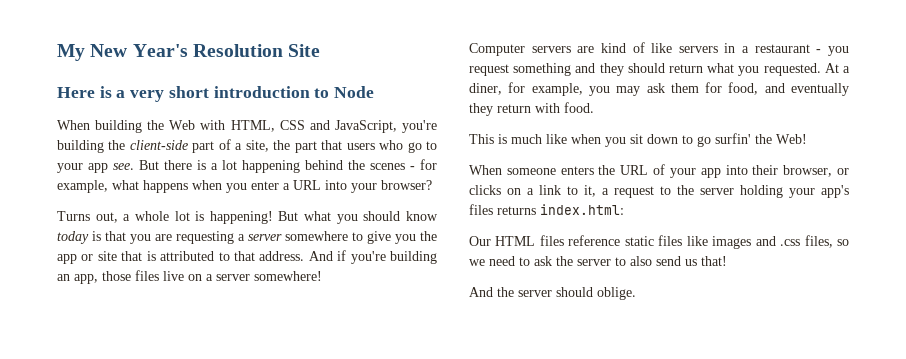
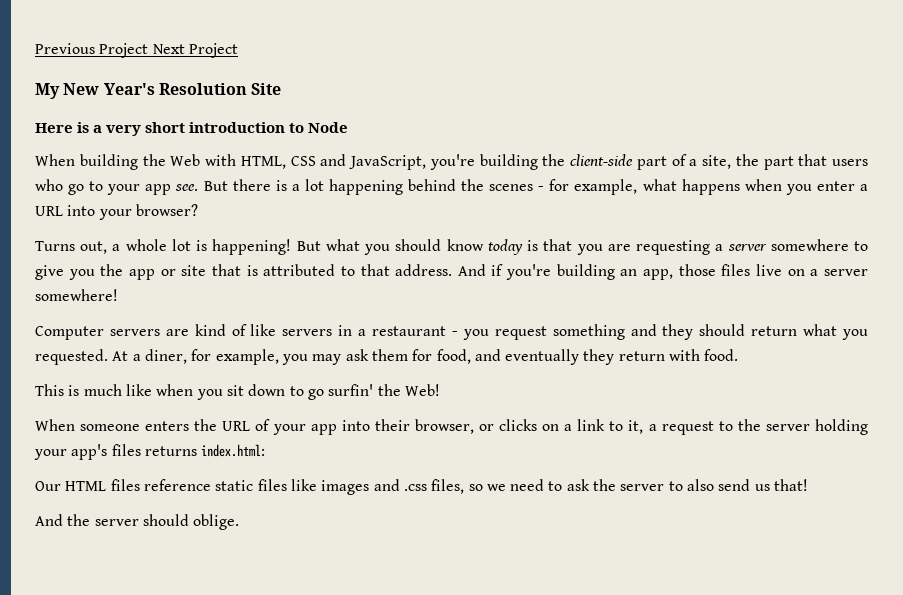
+ Previous Project Next Project

